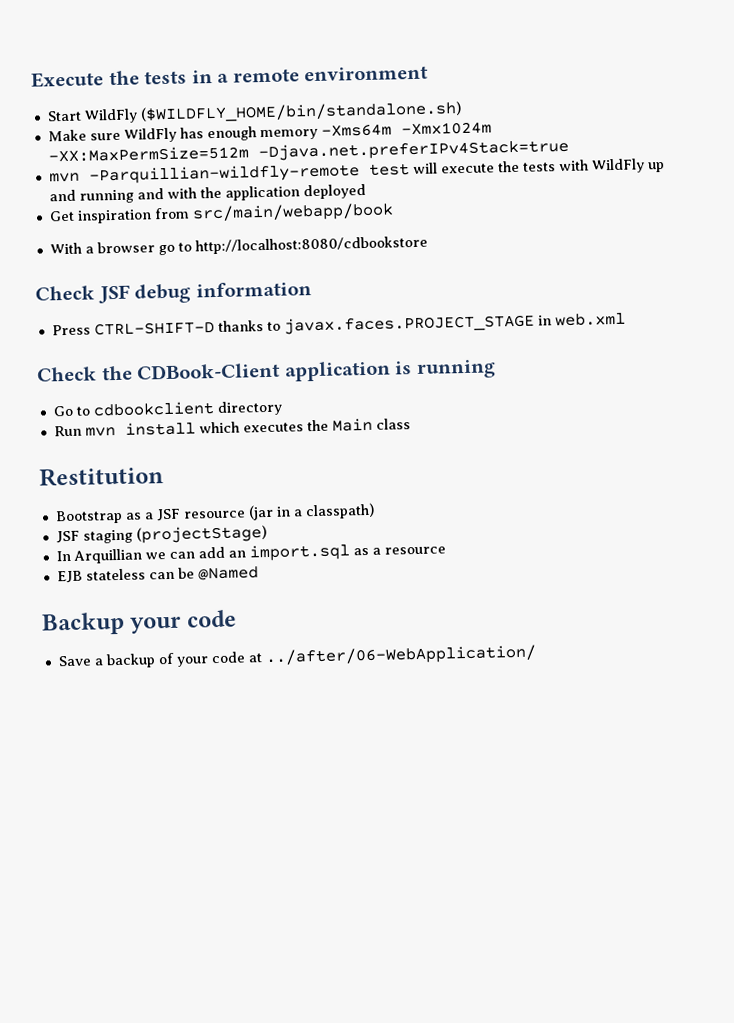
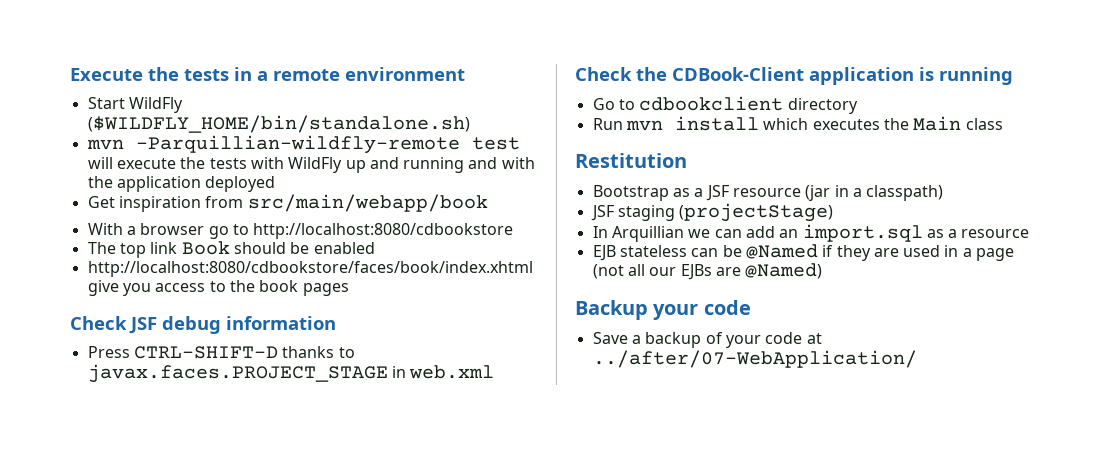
- Make sure WildFly has enough memory -Xms64m -Xmx1024m -XX:MaxPermSize=512m -Djava.net.preferIPv4Stack=true
+ The top link Book should be enabled
+ http://localhost:8080/cdbookstore/faces/book/index.xhtml give you access to the book pages
- EJB stateless can be @Named
+ EJB stateless can be @Named if they are used in a page (not all our EJBs are @Named)
- Save a backup of your code at ../after/06-WebApplication/
+ Save a backup of your code at ../after/07-WebApplication/

